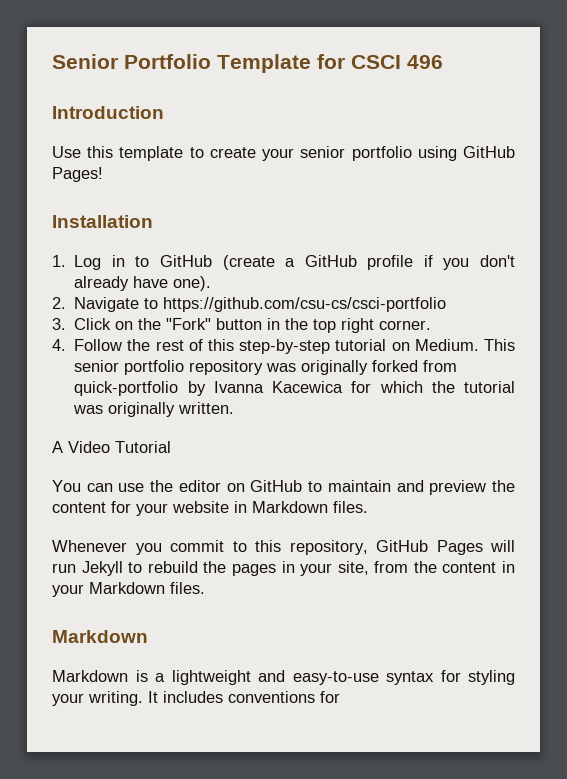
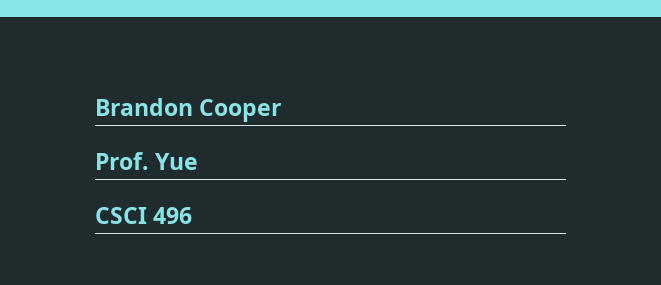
- Senior Portfolio Template for CSCI 496
- Introduction
- Use this template to create your senior portfolio using GitHub Pages!
- Installation
- 1. Log in to GitHub (create a GitHub profile if you don't already have one).
- 2. Navigate to https://github.com/csu-cs/csci-portfolio
- 3. Click on the "Fork" button in the top right corner.
- 4. Follow the rest of this step-by-step tutorial on Medium. This senior portfolio repository was originally forked from quick-portfolio by Ivanna Kacewica for which the tutorial was originally written.
- A Video Tutorial
- You can use the editor on GitHub to maintain and preview the content for your website in Markdown files.
- Whenever you commit to this repository, GitHub Pages will run Jekyll to rebuild the pages in your site, from the content in your Markdown files.
- Markdown
- Markdown is a lightweight and easy-to-use syntax for styling your writing. It includes conventions for
+ Brandon Cooper
+ Prof. Yue
+ CSCI 496

